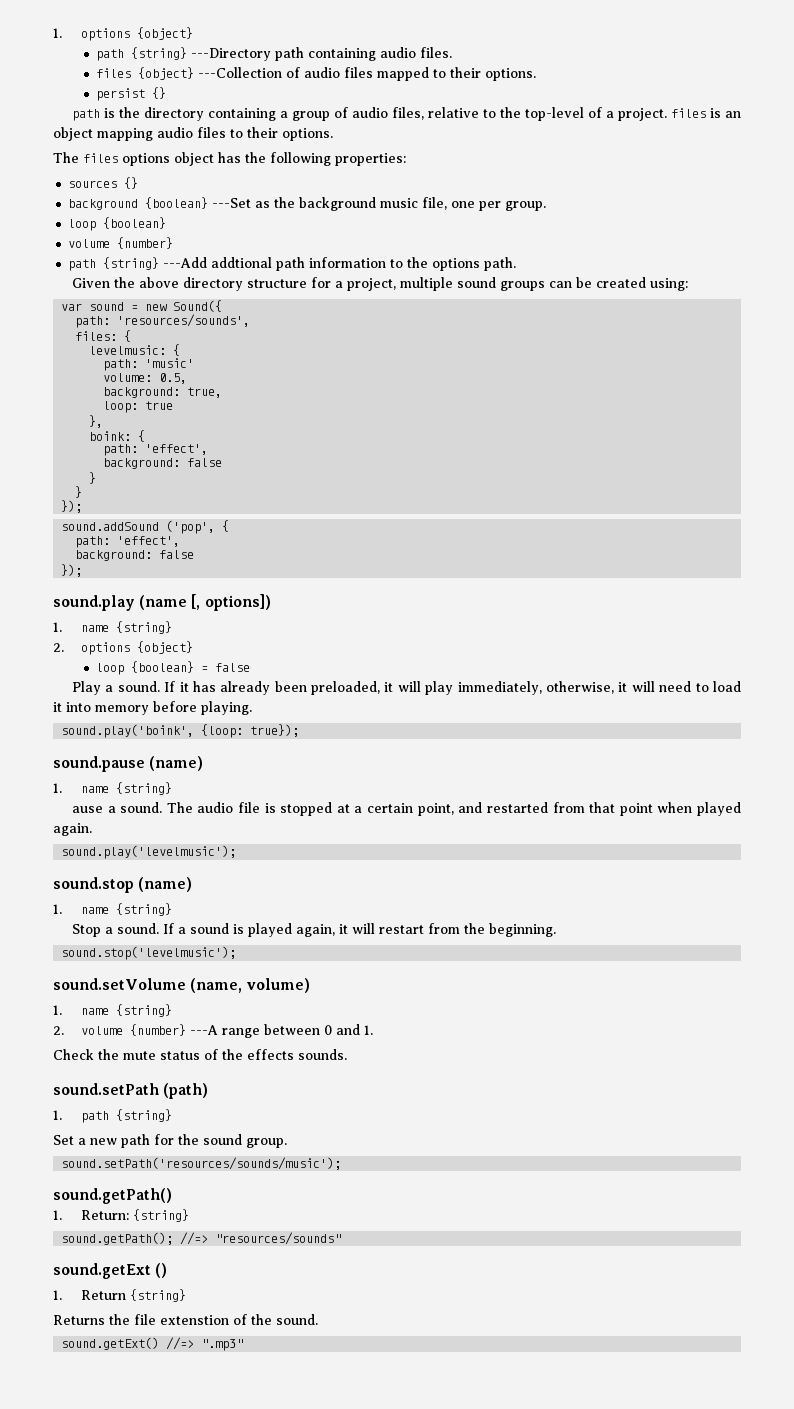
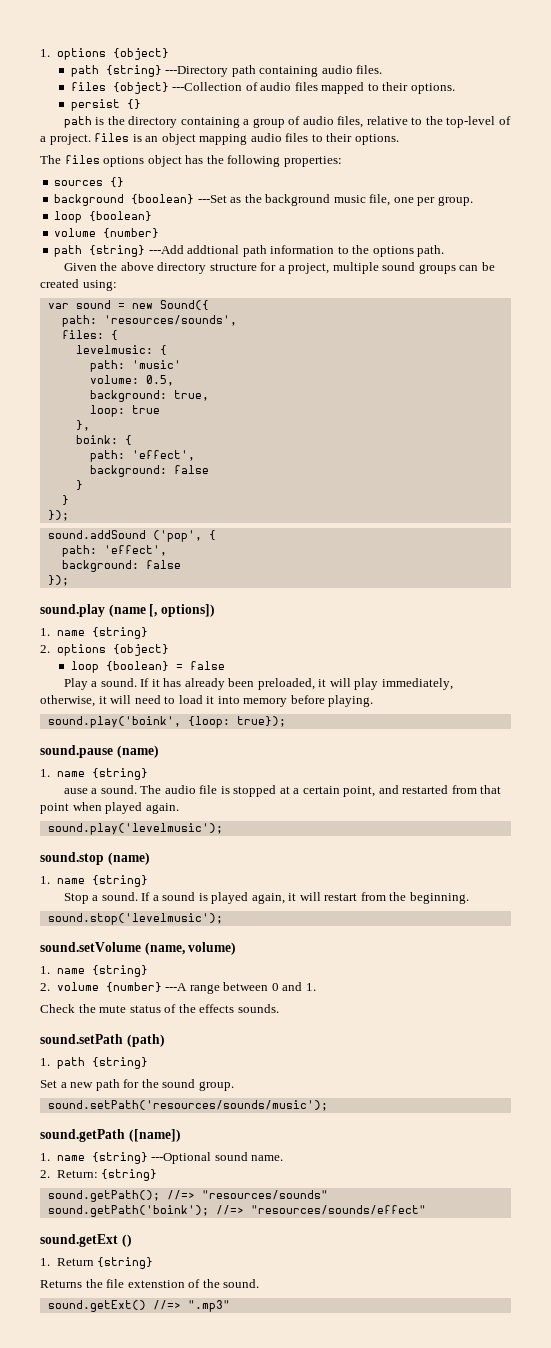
- sound.getPath()
- 1. Return: {string}
+ sound.getPath ([name])
+ 1. name {string} ---Optional sound name.
+ 2. Return: {string}
+ sound.getPath('boink'); //=> "resources/sounds/effect"

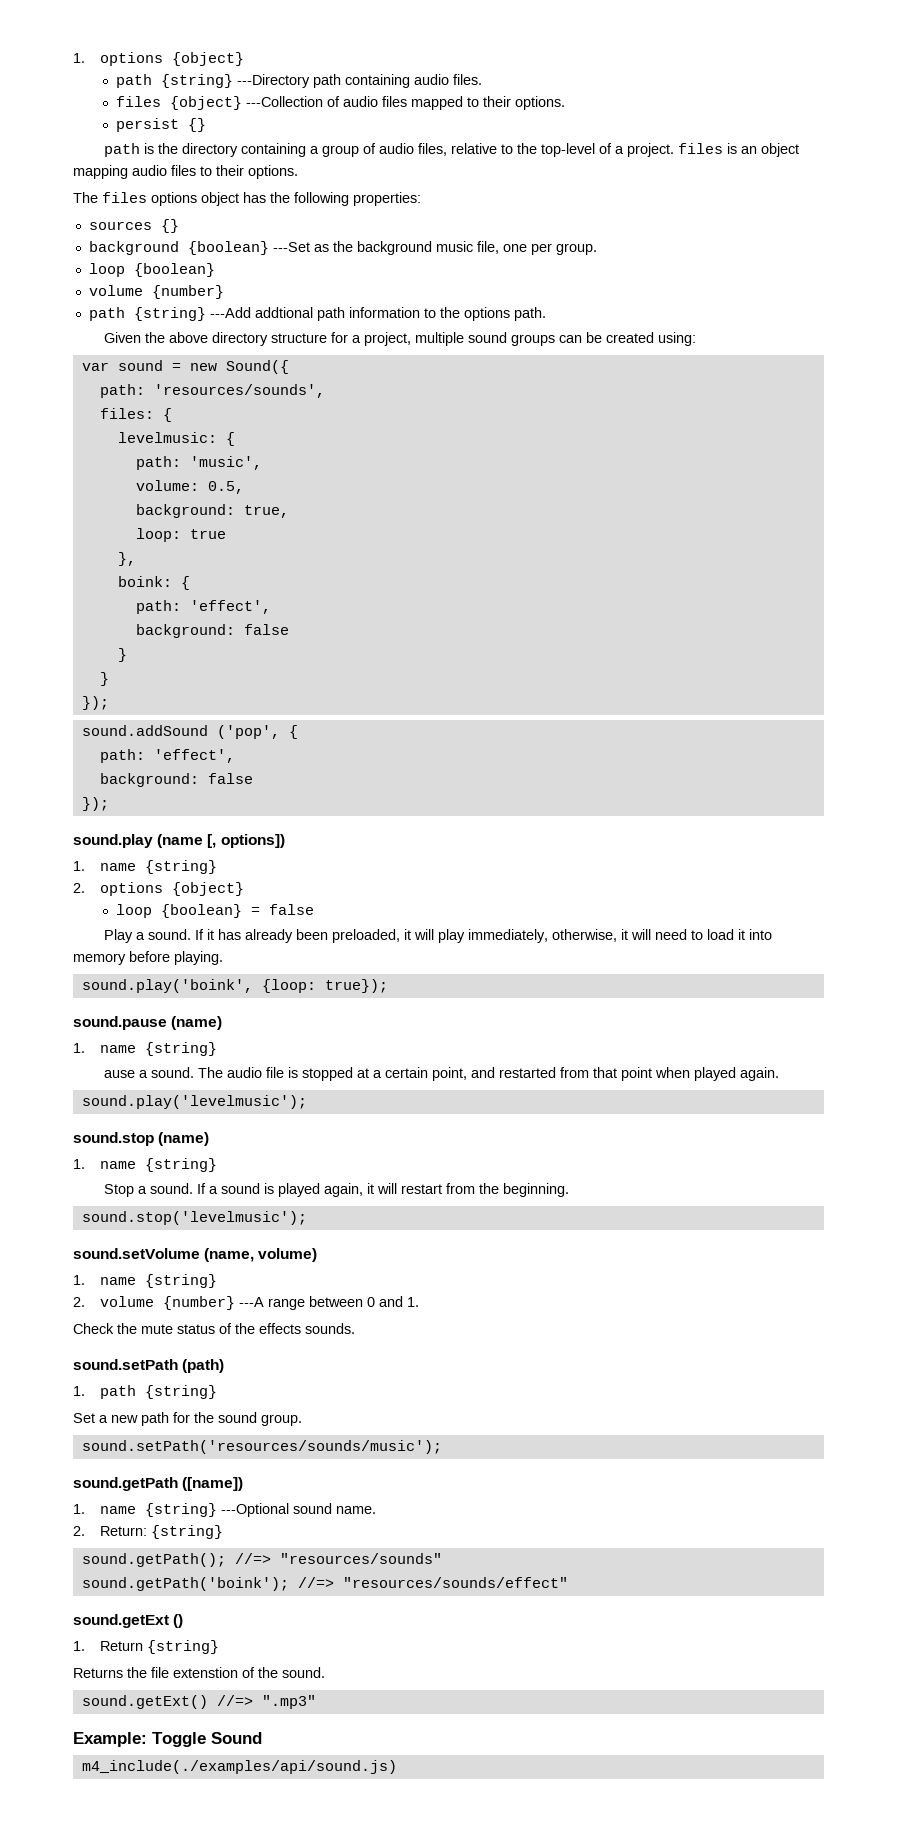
- path: 'music'
+ path: 'music',
+ Example: Toggle Sound
+ m4_include(./examples/api/sound.js)

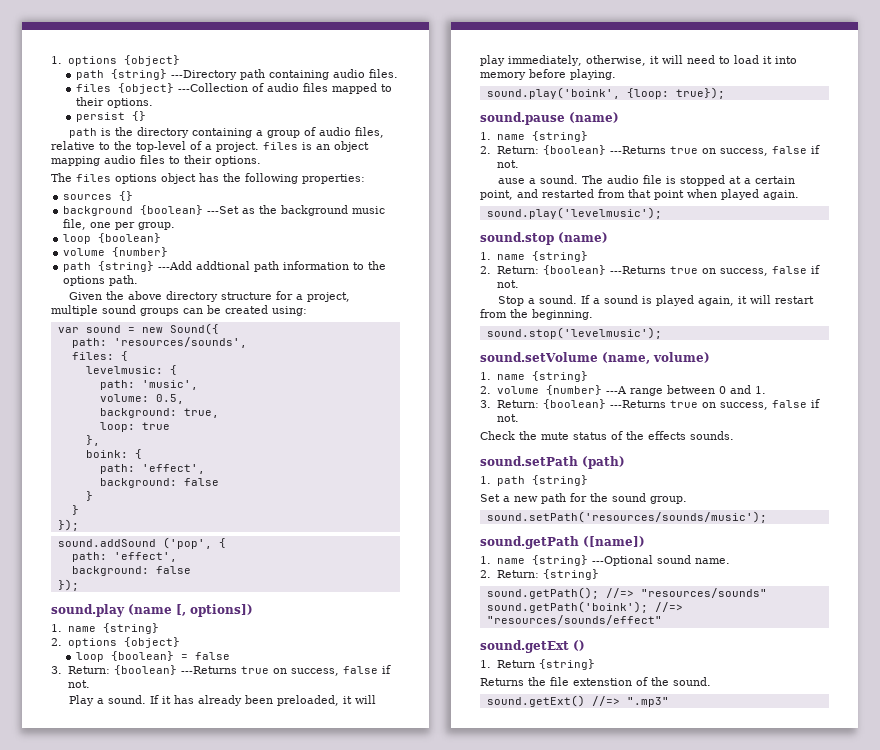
  loop {boolean} = false
+ 3. Return: {boolean} ---Returns true on success, false if not.
  sound.pause (name)
  1. name {string}
+ 2. Return: {boolean} ---Returns true on success, false if not.
  sound.stop (name)
  1. name {string}
+ 2. Return: {boolean} ---Returns true on success, false if not.
  2. volume {number} ---A range between 0 and 1.
+ 3. Return: {boolean} ---Returns true on success, false if not.
- Example: Toggle Sound
- m4_include(./examples/api/sound.js)

